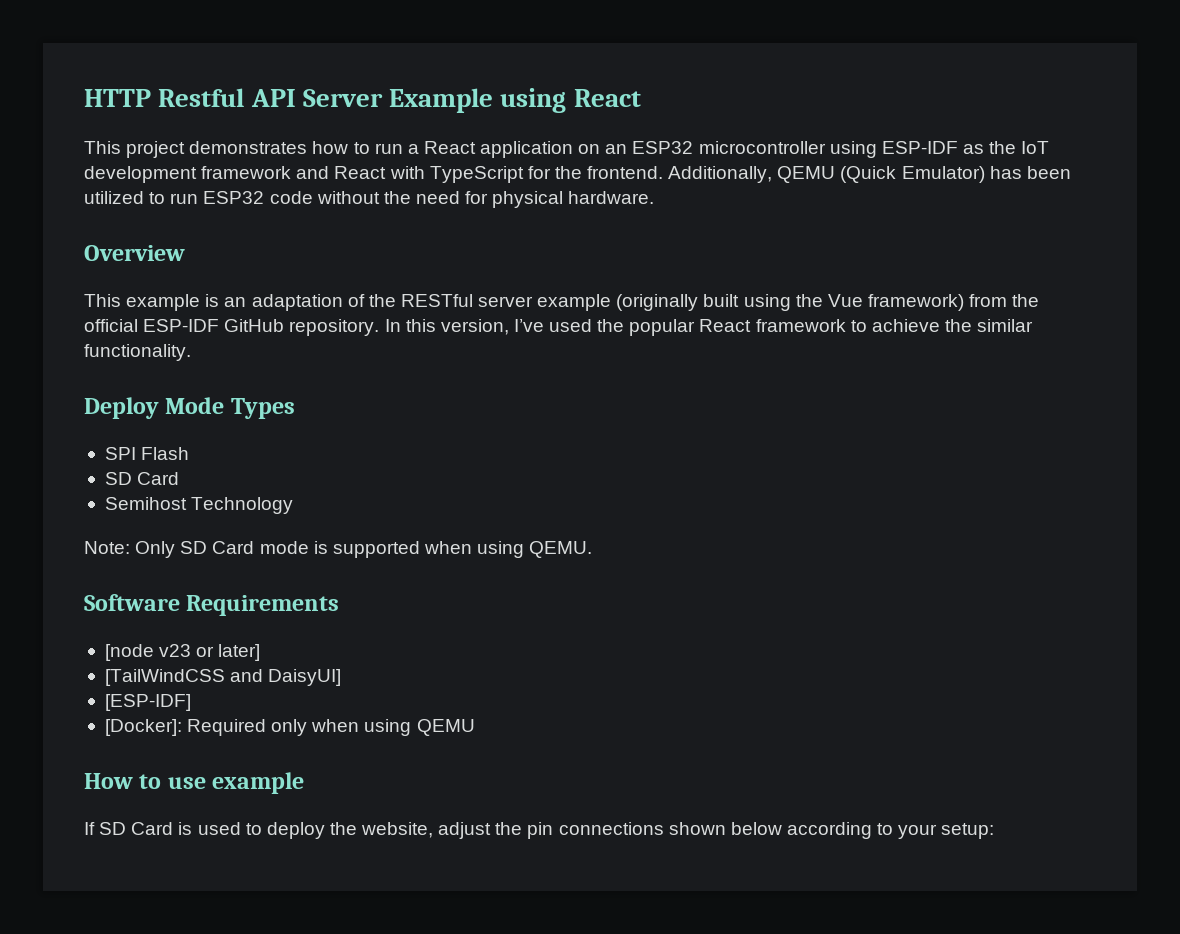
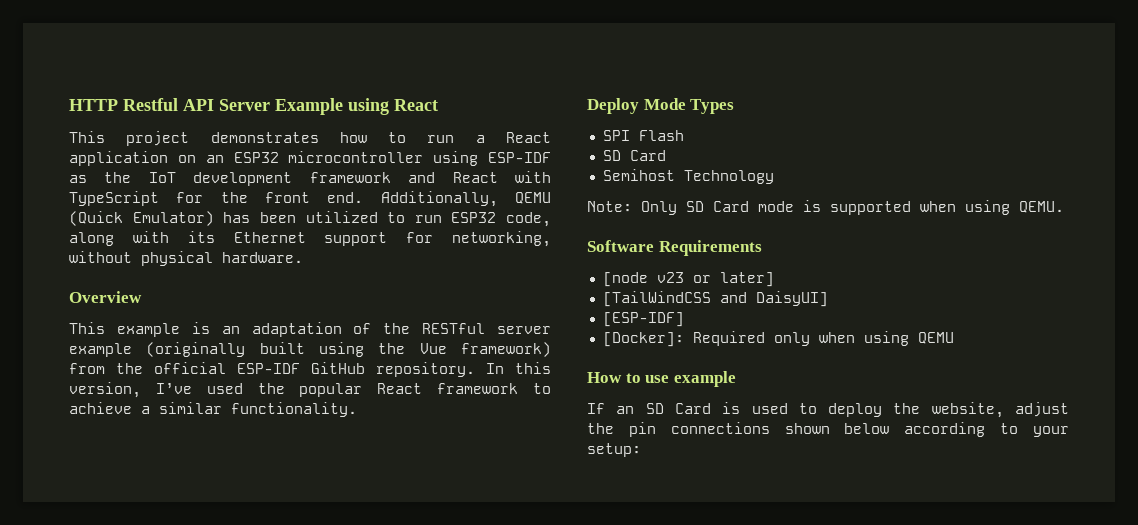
- This project demonstrates how to run a React application on an ESP32 microcontroller using ESP-IDF as the IoT development framework and React with TypeScript for the frontend.
+ This project demonstrates how to run a React application on an ESP32 microcontroller using ESP-IDF as the IoT development framework and React with TypeScript for the front end.
- Additionally, QEMU (Quick Emulator) has been utilized to run ESP32 code without the need for physical hardware.
+ Additionally, QEMU (Quick Emulator) has been utilized to run ESP32 code, along with its Ethernet support for networking, without physical hardware.
- In this version, I’ve used the popular React framework to achieve the similar functionality.
+ In this version, I’ve used the popular React framework to achieve a similar functionality.
- If SD Card is used to deploy the website, adjust the pin connections shown below according to your setup:
+ If an SD Card is used to deploy the website, adjust the pin connections shown below according to your setup:

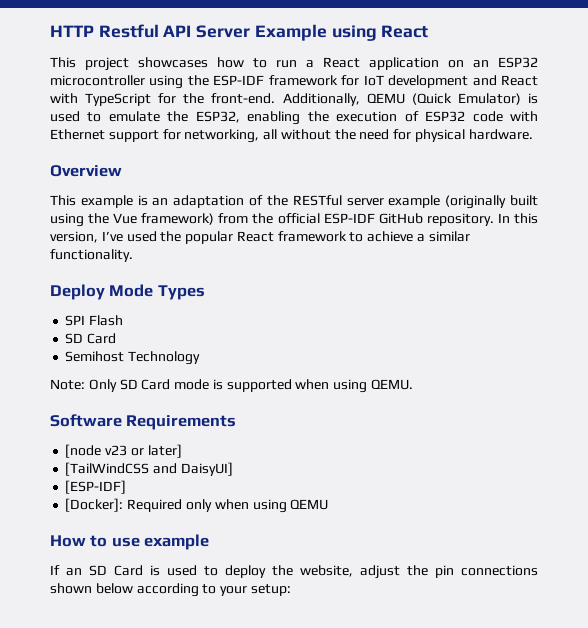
- This project demonstrates how to run a React application on an ESP32 microcontroller using ESP-IDF as the IoT development framework and React with TypeScript for the front end.
+ This project showcases how to run a React application on an ESP32 microcontroller using the ESP-IDF framework for IoT development and React with TypeScript for the front-end.
- Additionally, QEMU (Quick Emulator) has been utilized to run ESP32 code, along with its Ethernet support for networking, without physical hardware.
+ Additionally, QEMU (Quick Emulator) is used to emulate the ESP32, enabling the execution of ESP32 code with Ethernet support for networking, all without the need for physical hardware.

